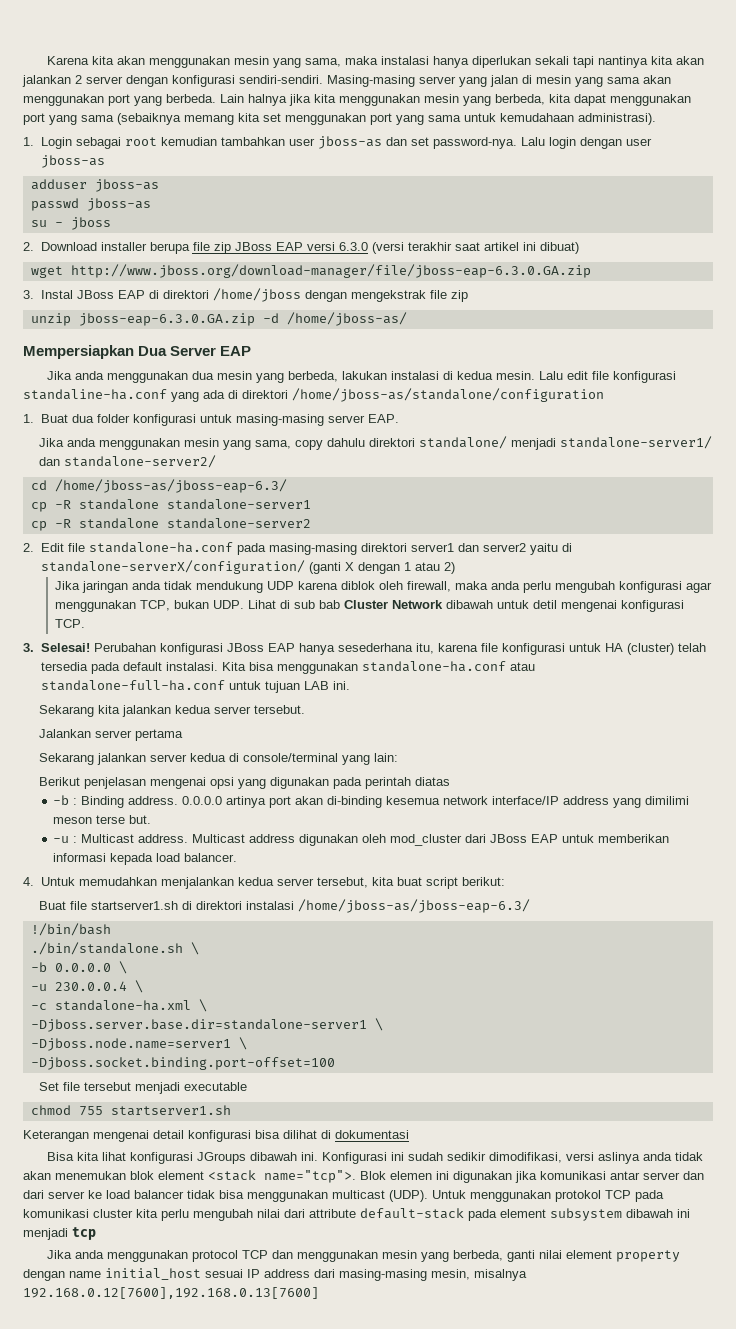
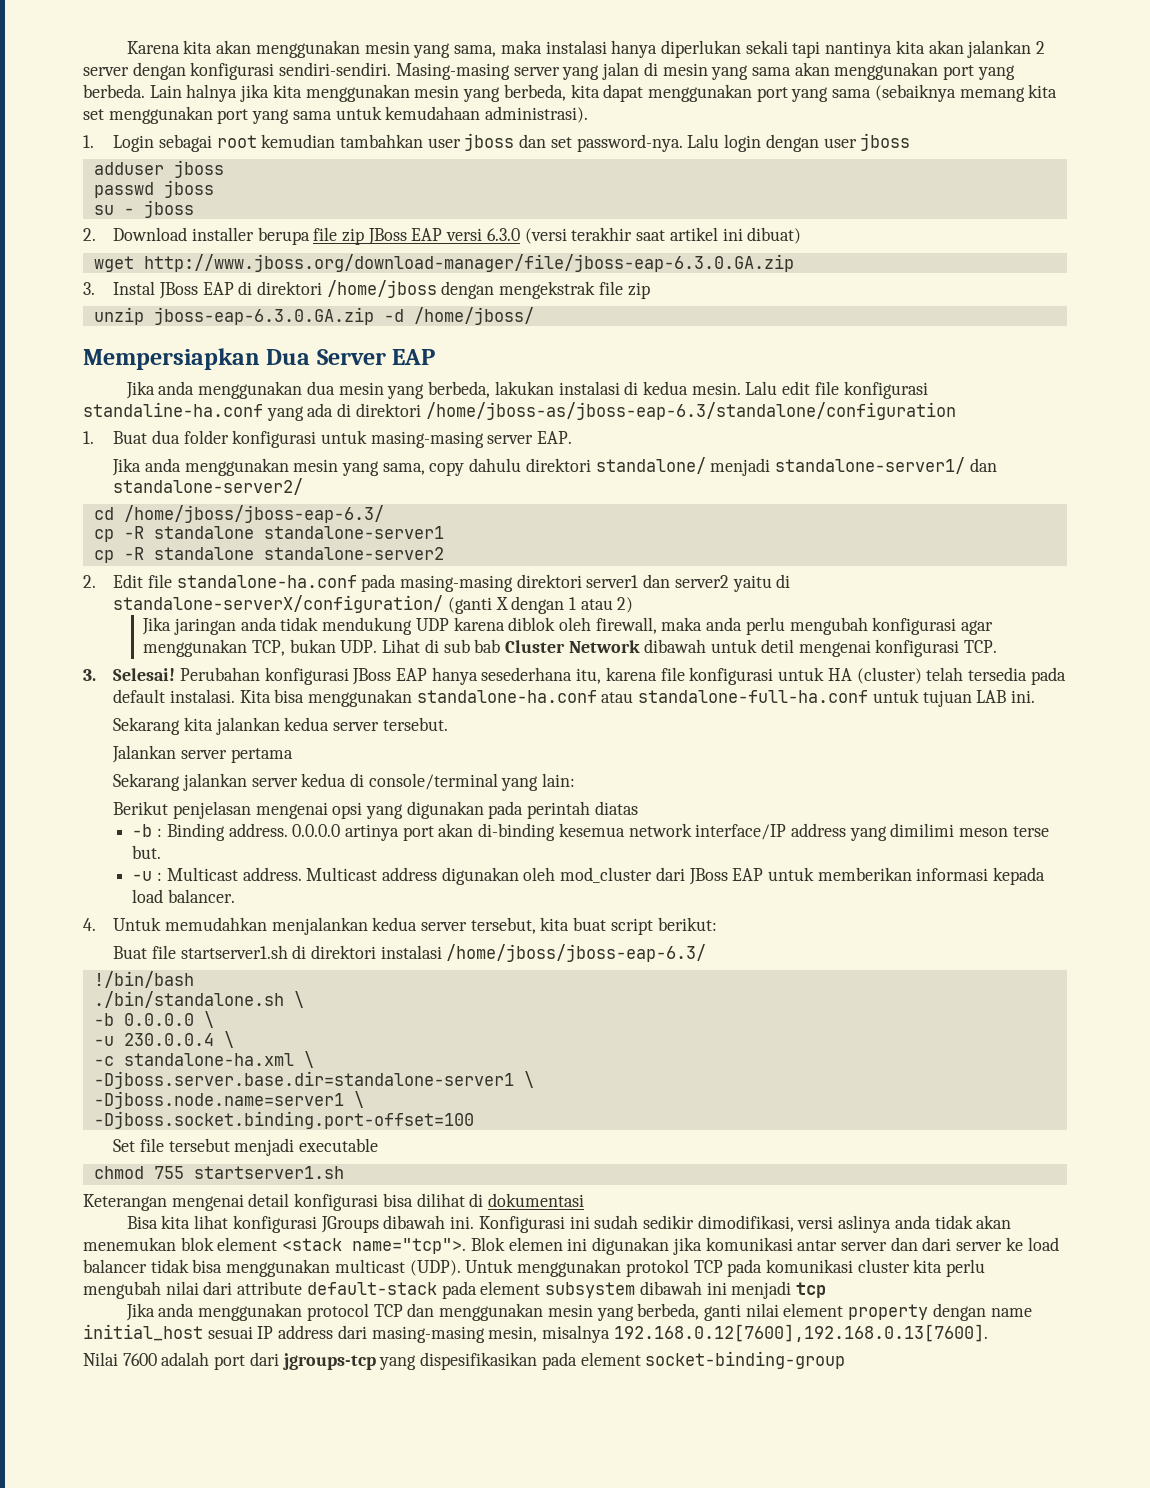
- 1. Login sebagai root kemudian tambahkan user jboss-as dan set password-nya.
+ 1. Login sebagai root kemudian tambahkan user jboss dan set password-nya.
- Lalu login dengan user jboss-as
+ Lalu login dengan user jboss
- adduser jboss-as
+ adduser jboss
- passwd jboss-as
+ passwd jboss
- unzip jboss-eap-6.3.0.GA.zip -d /home/jboss-as/
+ unzip jboss-eap-6.3.0.GA.zip -d /home/jboss/
- Lalu edit file konfigurasi standaline-ha.conf yang ada di direktori /home/jboss-as/standalone/configuration
+ Lalu edit file konfigurasi standaline-ha.conf yang ada di direktori /home/jboss-as/jboss-eap-6.3/standalone/configuration
- cd /home/jboss-as/jboss-eap-6.3/
+ cd /home/jboss/jboss-eap-6.3/
- Buat file startserver1.sh di direktori instalasi /home/jboss-as/jboss-eap-6.3/
+ Buat file startserver1.sh di direktori instalasi /home/jboss/jboss-eap-6.3/
- Jika anda menggunakan protocol TCP dan menggunakan mesin yang berbeda, ganti nilai element property dengan name initial_host sesuai IP address dari masing-masing mesin, misalnya 192.168.0.12[7600],192.168.0.13[7600]
+ Jika anda menggunakan protocol TCP dan menggunakan mesin yang berbeda, ganti nilai element property dengan name initial_host sesuai IP address dari masing-masing mesin, misalnya 192.168.0.12[7600],192.168.0.13[7600].
+ Nilai 7600 adalah port dari jgroups-tcp yang dispesifikasikan pada element socket-binding-group

